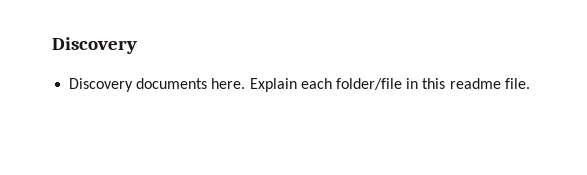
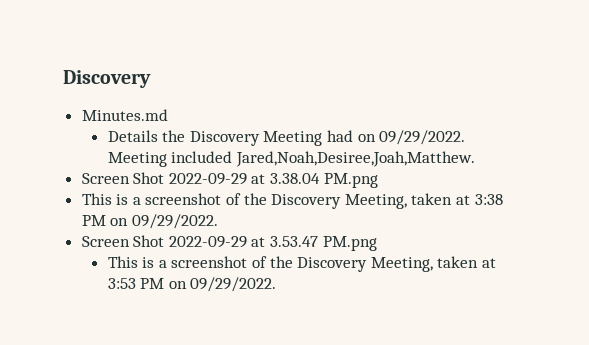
- Discovery documents here. Explain each folder/file in this readme file.
+ Minutes.md
+ Details the Discovery Meeting had on 09/29/2022. Meeting included Jared,Noah,Desiree,Joah,Matthew.
+ Screen Shot 2022-09-29 at 3.38.04 PM.png
+ This is a screenshot of the Discovery Meeting, taken at 3:38 PM on 09/29/2022.
+ Screen Shot 2022-09-29 at 3.53.47 PM.png
+ This is a screenshot of the Discovery Meeting, taken at 3:53 PM on 09/29/2022.

